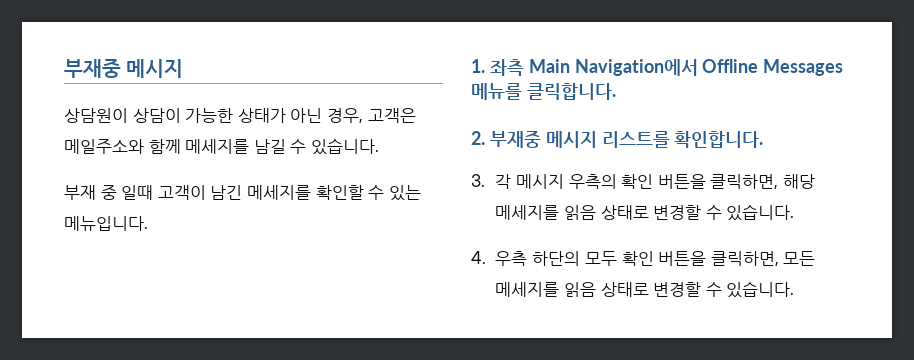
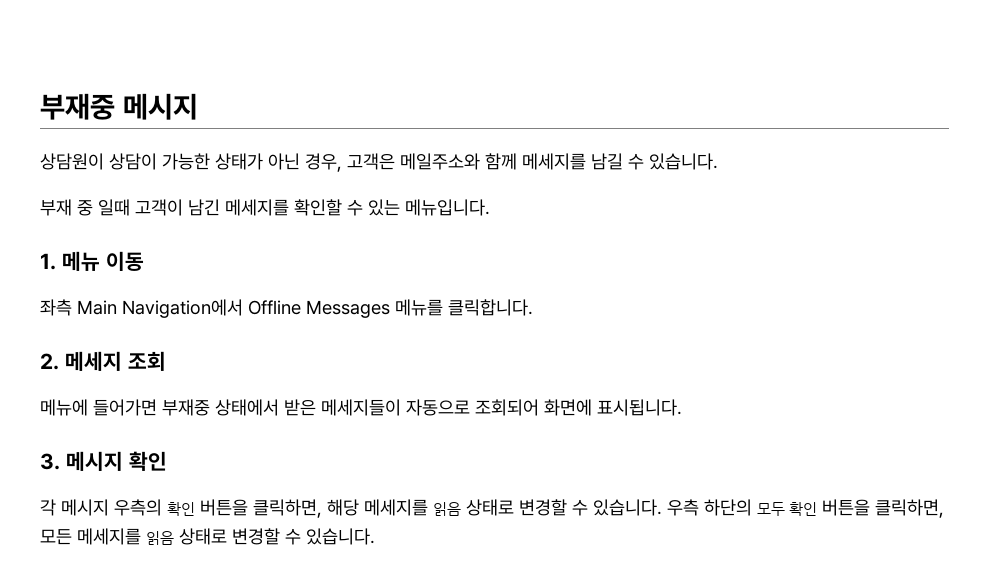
- 1. 좌측 Main Navigation에서 Offline Messages 메뉴를 클릭합니다.
+ 1. 메뉴 이동
+ 좌측 Main Navigation에서 Offline Messages 메뉴를 클릭합니다.
- 2. 부재중 메시지 리스트를 확인합니다.
- 3. 각 메시지 우측의 확인 버튼을 클릭하면, 해당 메세지를 읽음 상태로 변경할 수 있습니다.
- 4. 우측 하단의 모두 확인 버튼을 클릭하면, 모든 메세지를 읽음 상태로 변경할 수 있습니다.
+ 2. 메세지 조회
+ 메뉴에 들어가면 부재중 상태에서 받은 메세지들이 자동으로 조회되어 화면에 표시됩니다.
+ 3. 메시지 확인
+ 각 메시지 우측의 확인 버튼을 클릭하면, 해당 메세지를 읽음 상태로 변경할 수 있습니다. 우측 하단의 모두 확인 버튼을 클릭하면, 모든 메세지를 읽음 상태로 변경할 수 있습니다.

